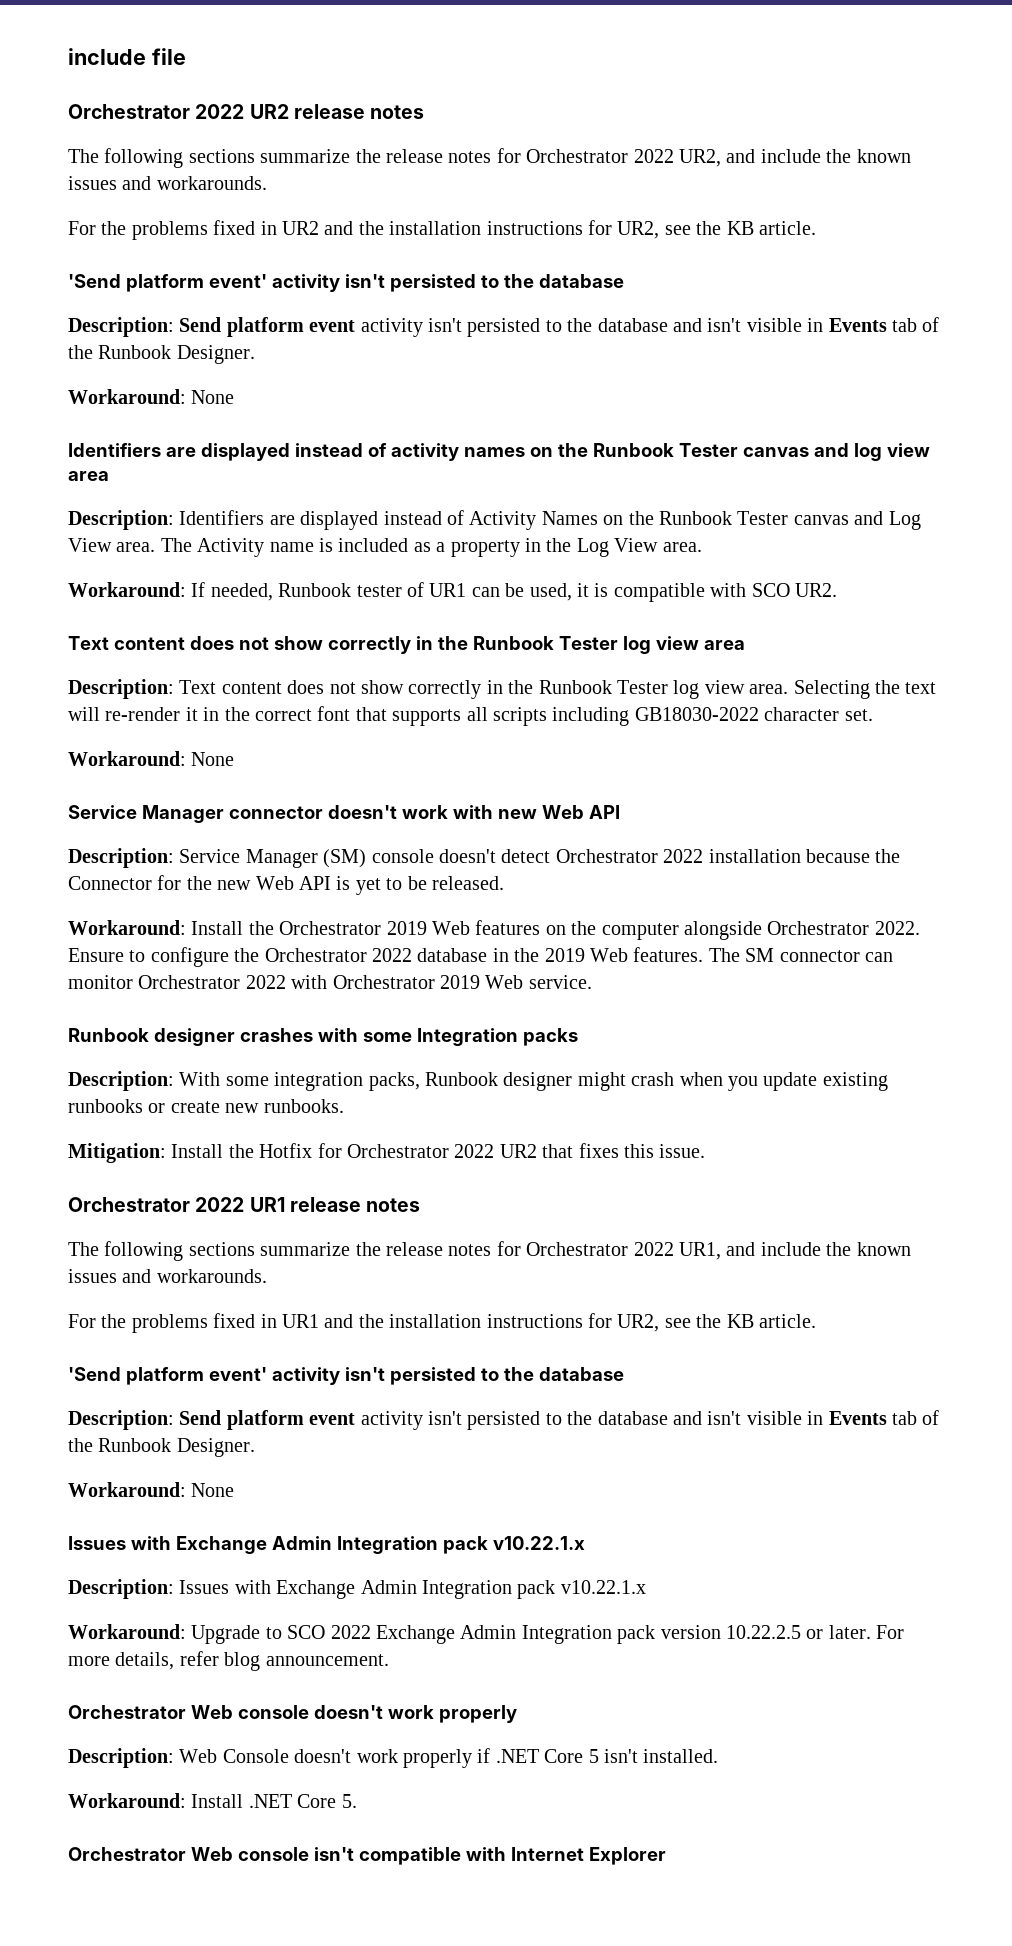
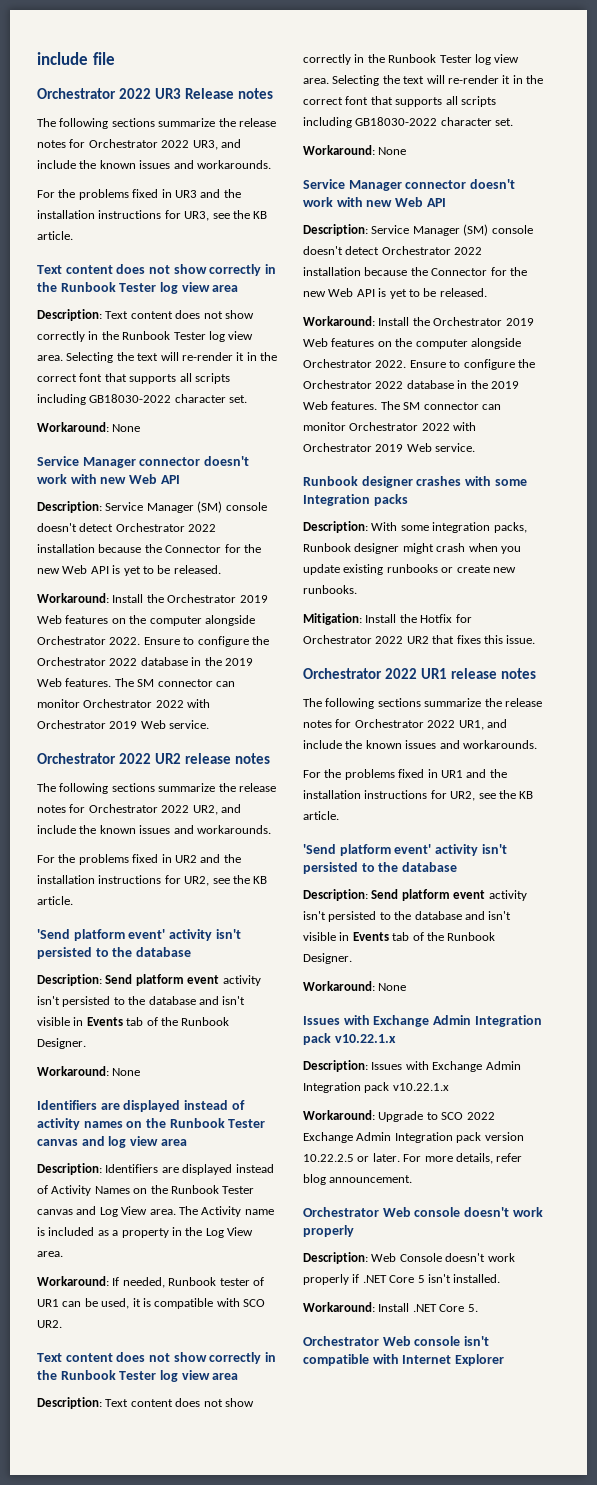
+ Orchestrator 2022 UR3 Release notes
+ The following sections summarize the release notes for Orchestrator 2022 UR3, and include the known issues and workarounds.
+ For the problems fixed in UR3 and the installation instructions for UR3, see the KB article.
+ Text content does not show correctly in the Runbook Tester log view area
+ Description: Text content does not show correctly in the Runbook Tester log view area. Selecting the text will re-render it in the correct font that supports all scripts including GB18030-2022 character set.
+ Workaround: None
+ Service Manager connector doesn't work with new Web API
+ Description: Service Manager (SM) console doesn't detect Orchestrator 2022 installation because the Connector for the new Web API is yet to be released.
+ Workaround: Install the Orchestrator 2019 Web features on the computer alongside Orchestrator 2022. Ensure to configure the Orchestrator 2022 database in the 2019 Web features. The SM connector can monitor Orchestrator 2022 with Orchestrator 2019 Web service.

